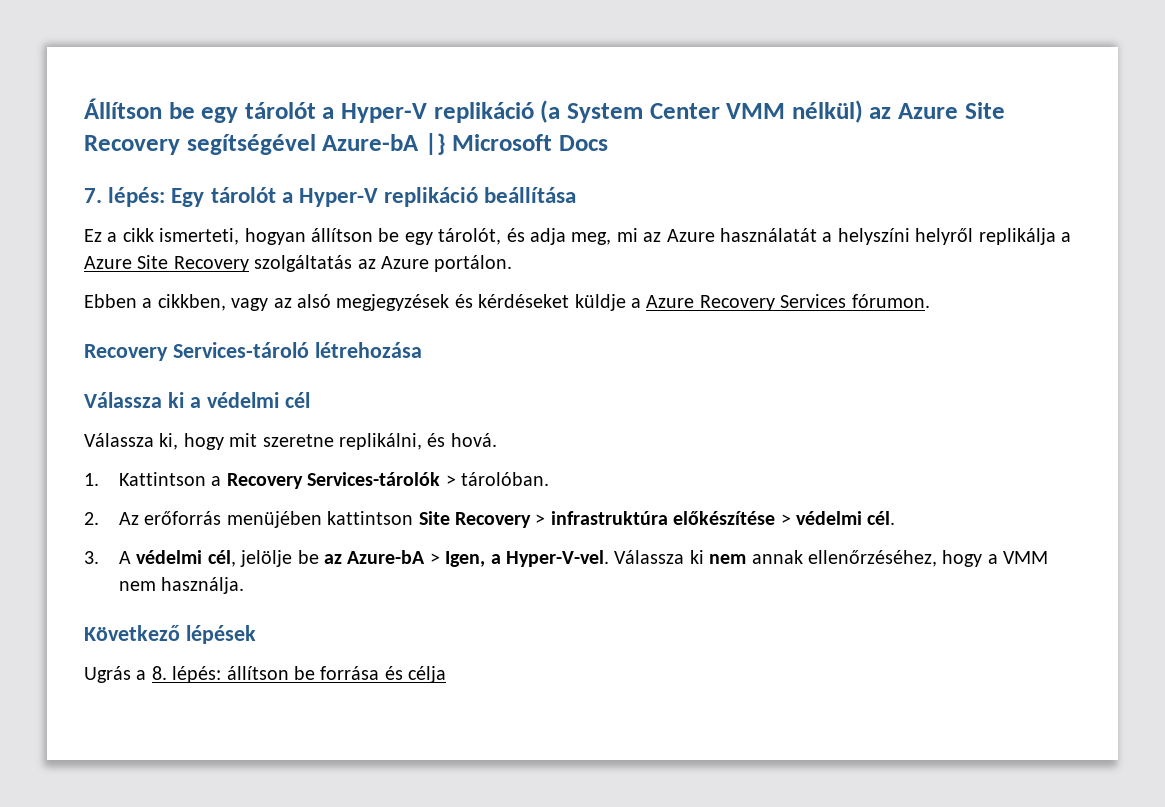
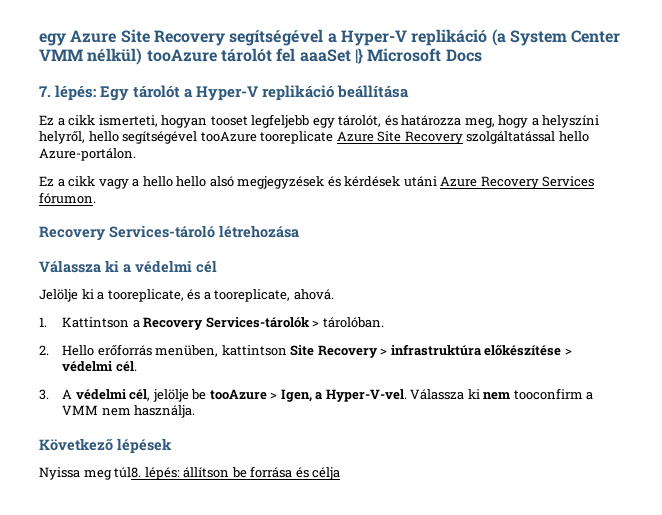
- Állítson be egy tárolót a Hyper-V replikáció (a System Center VMM nélkül) az Azure Site Recovery segítségével Azure-bA |} Microsoft Docs
+ egy Azure Site Recovery segítségével a Hyper-V replikáció (a System Center VMM nélkül) tooAzure tárolót fel aaaSet |} Microsoft Docs
- Ez a cikk ismerteti, hogyan állítson be egy tárolót, és adja meg, mi az Azure használatát a helyszíni helyről replikálja a Azure Site Recovery szolgáltatás az Azure portálon.
- Ebben a cikkben, vagy az alsó megjegyzések és kérdéseket küldje a Azure Recovery Services fórumon.
+ Ez a cikk ismerteti, hogyan tooset legfeljebb egy tárolót, és határozza meg, hogy a helyszíni helyről, hello segítségével tooAzure tooreplicate Azure Site Recovery szolgáltatással hello Azure-portálon.
+ Ez a cikk vagy a hello hello alsó megjegyzések és kérdések utáni Azure Recovery Services fórumon.
- Válassza ki, hogy mit szeretne replikálni, és hová.
+ Jelölje ki a tooreplicate, és a tooreplicate, ahová.
- 2. Az erőforrás menüjében kattintson Site Recovery > infrastruktúra előkészítése > védelmi cél.
+ 2. Hello erőforrás menüben, kattintson Site Recovery > infrastruktúra előkészítése > védelmi cél.
- 3. A védelmi cél, jelölje be az Azure-bA > Igen, a Hyper-V-vel.
+ 3. A védelmi cél, jelölje be tooAzure > Igen, a Hyper-V-vel.
- Válassza ki nem annak ellenőrzéséhez, hogy a VMM nem használja.
+ Válassza ki nem tooconfirm a VMM nem használja.
- Ugrás a 8. lépés: állítson be forrása és célja
+ Nyissa meg túl8. lépés: állítson be forrása és célja

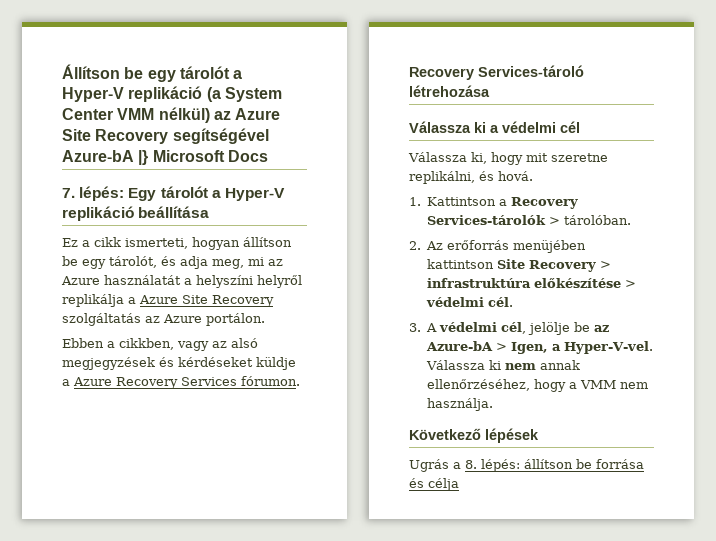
- egy Azure Site Recovery segítségével a Hyper-V replikáció (a System Center VMM nélkül) tooAzure tárolót fel aaaSet |} Microsoft Docs
+ Állítson be egy tárolót a Hyper-V replikáció (a System Center VMM nélkül) az Azure Site Recovery segítségével Azure-bA |} Microsoft Docs
- Ez a cikk ismerteti, hogyan tooset legfeljebb egy tárolót, és határozza meg, hogy a helyszíni helyről, hello segítségével tooAzure tooreplicate Azure Site Recovery szolgáltatással hello Azure-portálon.
- Ez a cikk vagy a hello hello alsó megjegyzések és kérdések utáni Azure Recovery Services fórumon.
+ Ez a cikk ismerteti, hogyan állítson be egy tárolót, és adja meg, mi az Azure használatát a helyszíni helyről replikálja a Azure Site Recovery szolgáltatás az Azure portálon.
+ Ebben a cikkben, vagy az alsó megjegyzések és kérdéseket küldje a Azure Recovery Services fórumon.
- Jelölje ki a tooreplicate, és a tooreplicate, ahová.
+ Válassza ki, hogy mit szeretne replikálni, és hová.
- 2. Hello erőforrás menüben, kattintson Site Recovery > infrastruktúra előkészítése > védelmi cél.
+ 2. Az erőforrás menüjében kattintson Site Recovery > infrastruktúra előkészítése > védelmi cél.
- 3. A védelmi cél, jelölje be tooAzure > Igen, a Hyper-V-vel.
+ 3. A védelmi cél, jelölje be az Azure-bA > Igen, a Hyper-V-vel.
- Válassza ki nem tooconfirm a VMM nem használja.
+ Válassza ki nem annak ellenőrzéséhez, hogy a VMM nem használja.
- Nyissa meg túl8. lépés: állítson be forrása és célja
+ Ugrás a 8. lépés: állítson be forrása és célja

